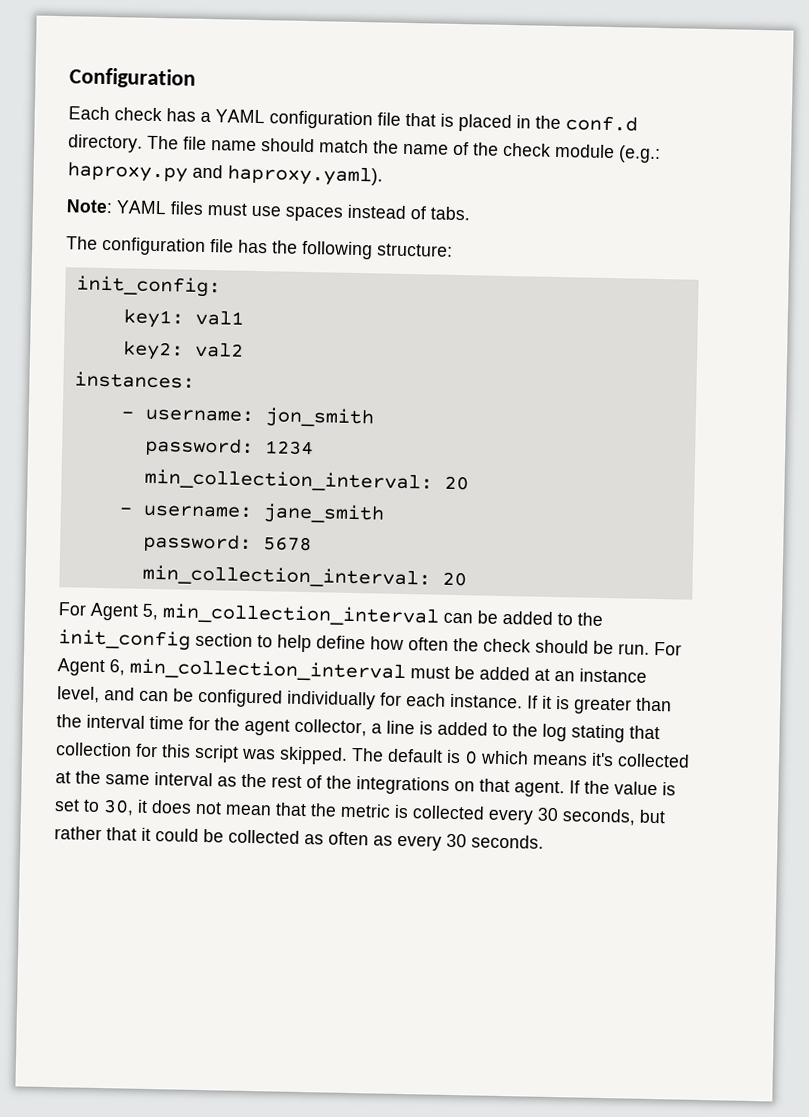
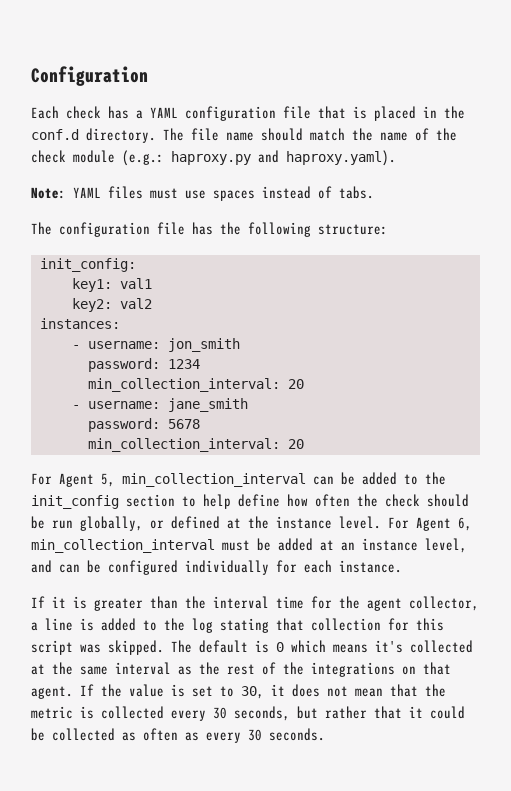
- For Agent 5, min_collection_interval can be added to the init_config section to help define how often the check should be run.
+ For Agent 5, min_collection_interval can be added to the init_config section to help define how often the check should be run globally, or defined at the instance level.
- For Agent 6, min_collection_interval must be added at an instance level, and can be configured individually for each instance. If it is greater than the interval time for the agent collector, a line is added to the log stating that collection for this script was skipped.
+ For Agent 6, min_collection_interval must be added at an instance level, and can be configured individually for each instance.
+ If it is greater than the interval time for the agent collector, a line is added to the log stating that collection for this script was skipped.

